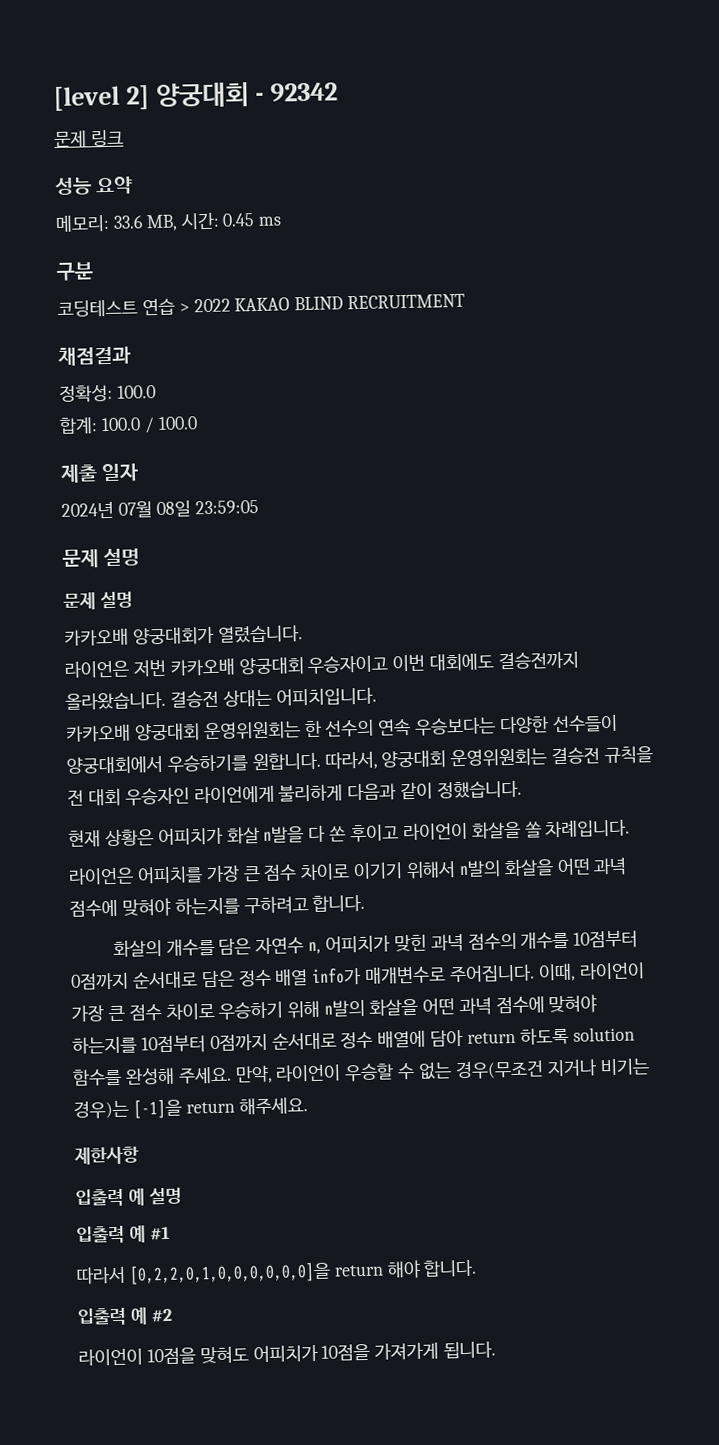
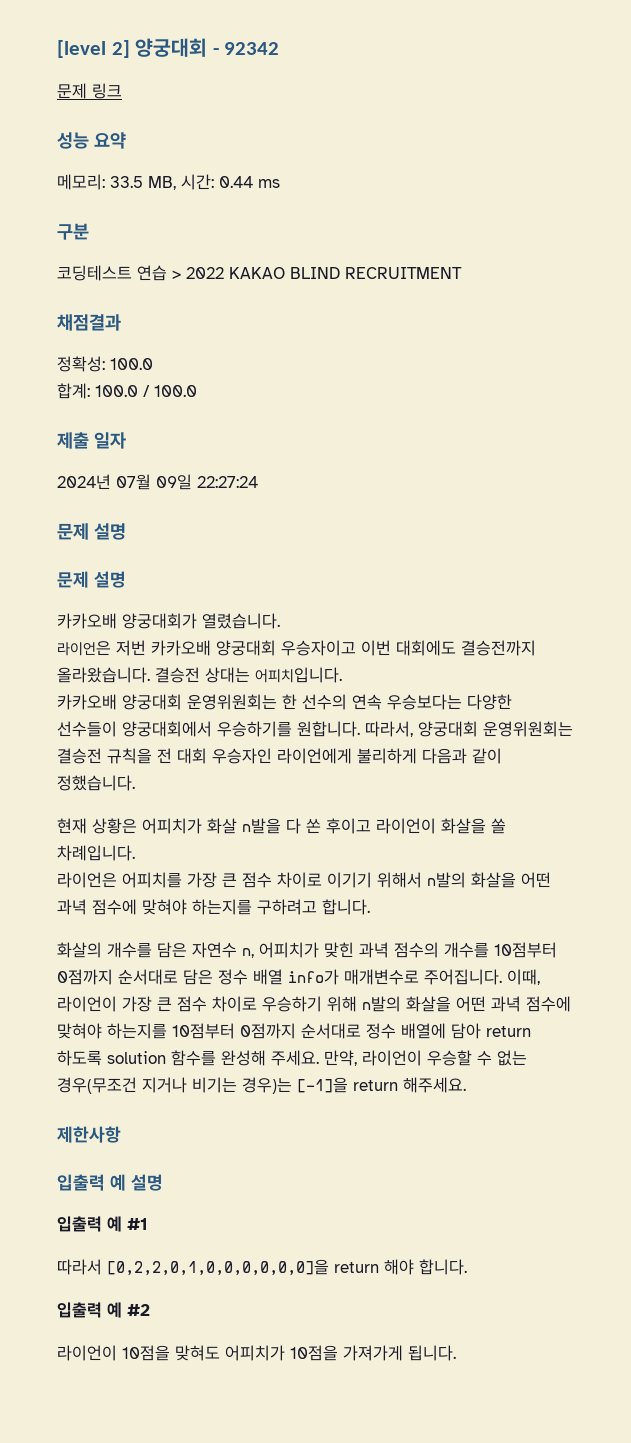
- 메모리: 33.6 MB, 시간: 0.45 ms
+ 메모리: 33.5 MB, 시간: 0.44 ms
- 2024년 07월 08일 23:59:05
+ 2024년 07월 09일 22:27:24

